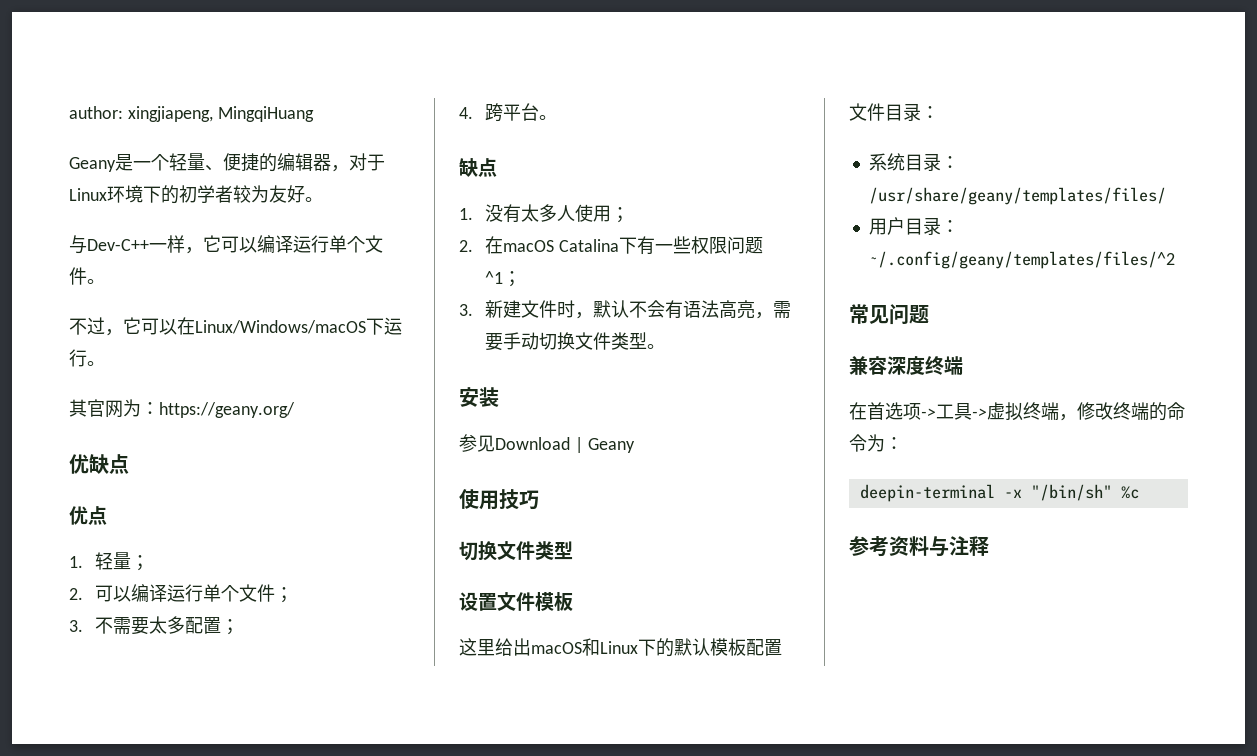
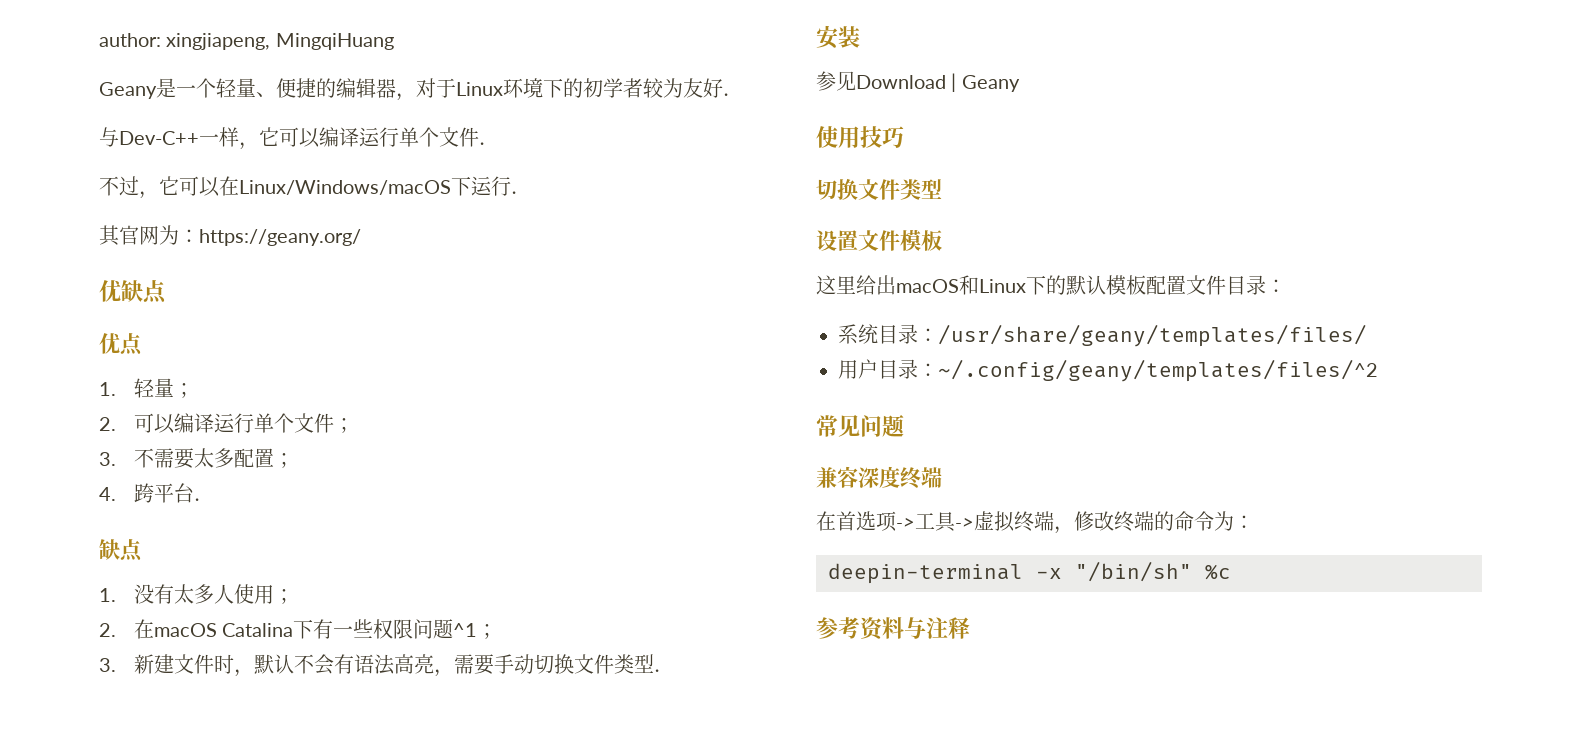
- Geany是一个轻量、便捷的编辑器，对于Linux环境下的初学者较为友好。
+ Geany是一个轻量、便捷的编辑器，对于Linux环境下的初学者较为友好．
- 与Dev-C++一样，它可以编译运行单个文件。
+ 与Dev-C++一样，它可以编译运行单个文件．
- 不过，它可以在Linux/Windows/macOS下运行。
+ 不过，它可以在Linux/Windows/macOS下运行．
- 4.跨平台。
+ 4.跨平台．
- 3.新建文件时，默认不会有语法高亮，需要手动切换文件类型。
+ 3.新建文件时，默认不会有语法高亮，需要手动切换文件类型．

